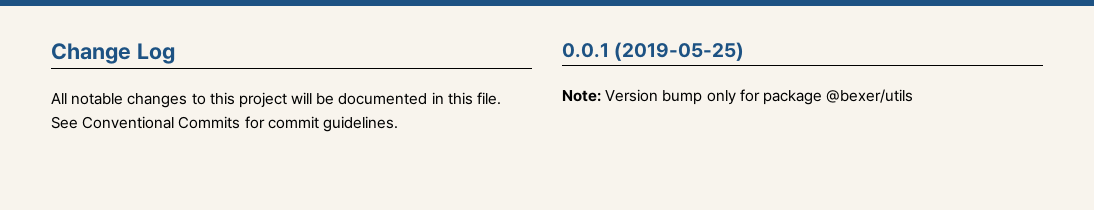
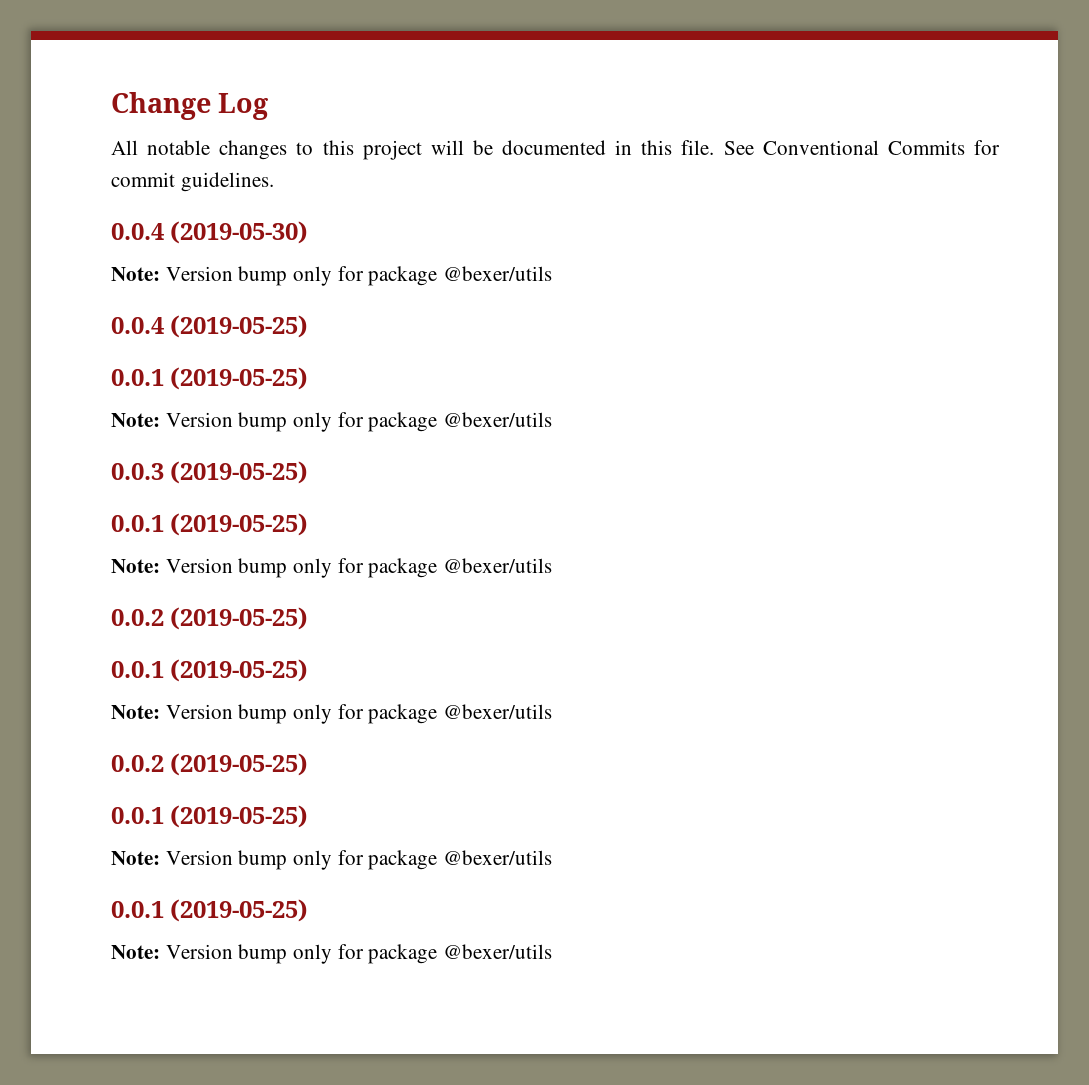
+ 0.0.4 (2019-05-30)
+ Note: Version bump only for package @bexer/utils
+ 0.0.4 (2019-05-25)
+ 0.0.1 (2019-05-25)
+ Note: Version bump only for package @bexer/utils
+ 0.0.3 (2019-05-25)
+ 0.0.1 (2019-05-25)
+ Note: Version bump only for package @bexer/utils
+ 0.0.2 (2019-05-25)
+ 0.0.1 (2019-05-25)
+ Note: Version bump only for package @bexer/utils
+ 0.0.2 (2019-05-25)
+ 0.0.1 (2019-05-25)
+ Note: Version bump only for package @bexer/utils

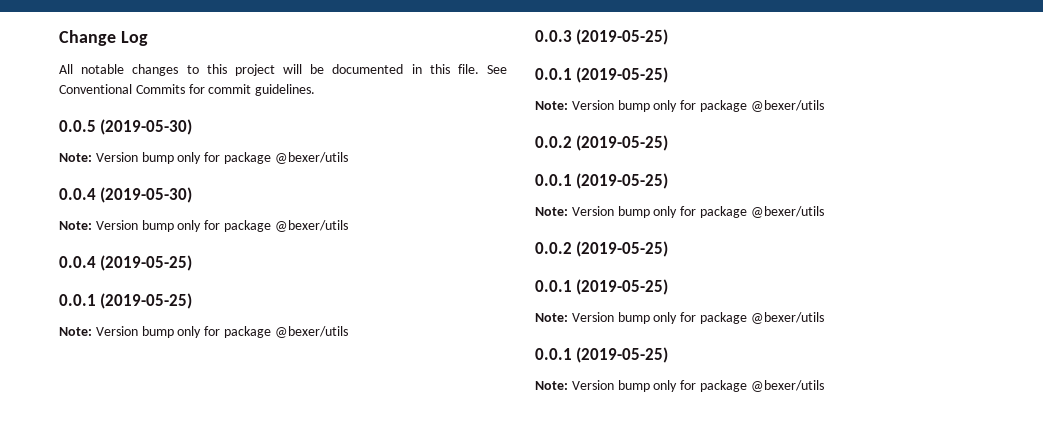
+ 0.0.5 (2019-05-30)
+ Note: Version bump only for package @bexer/utils

